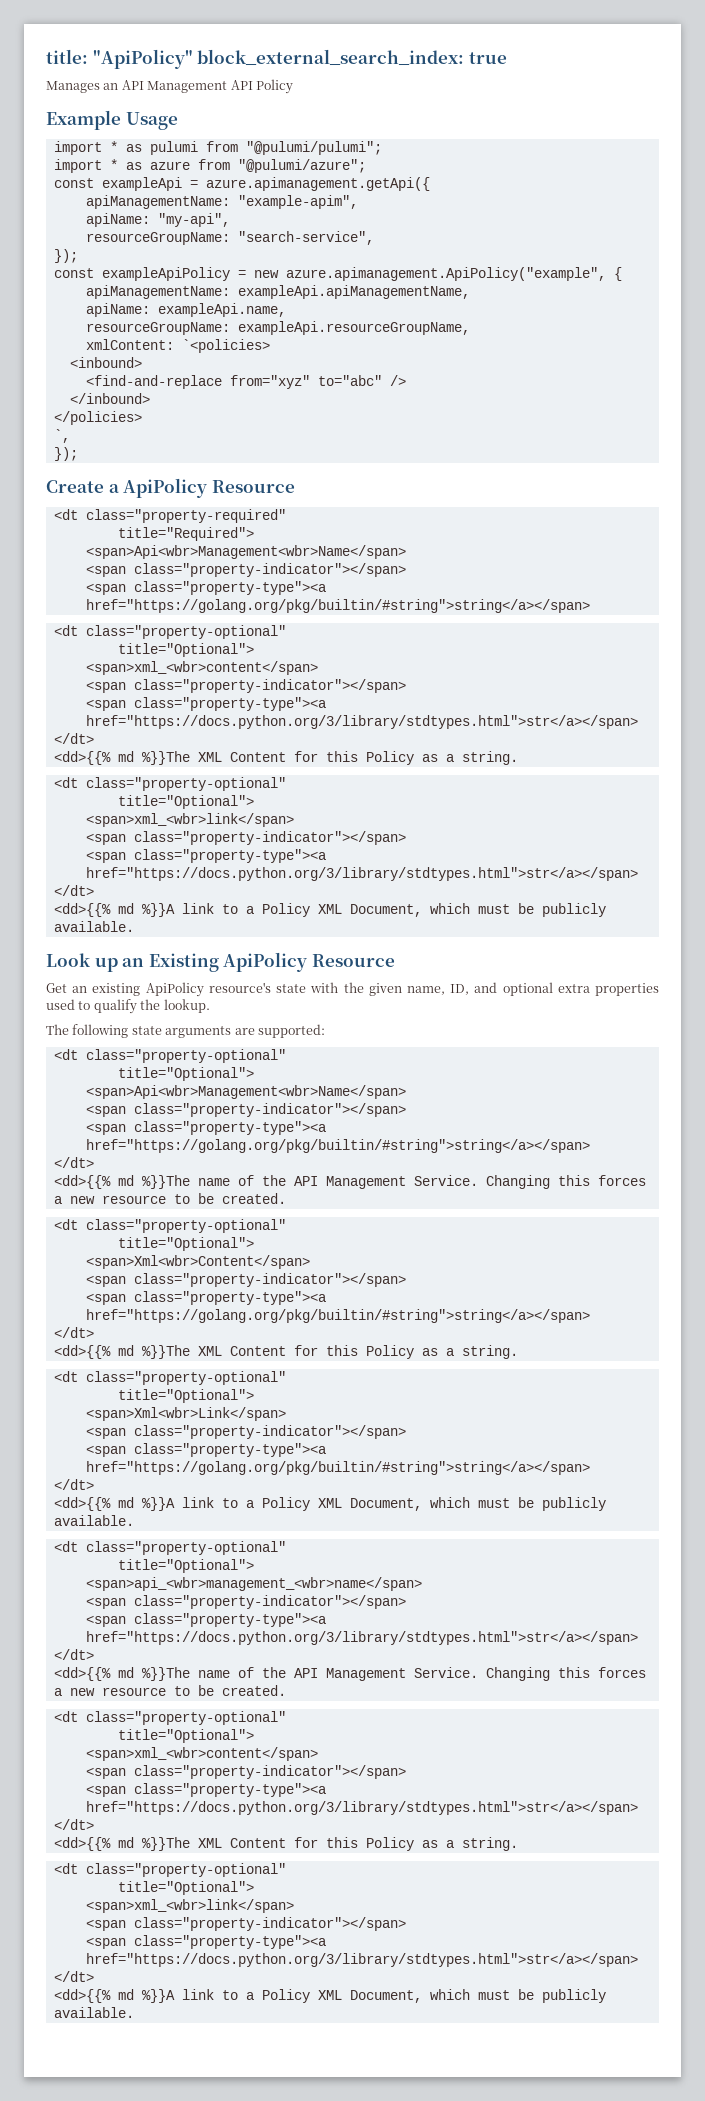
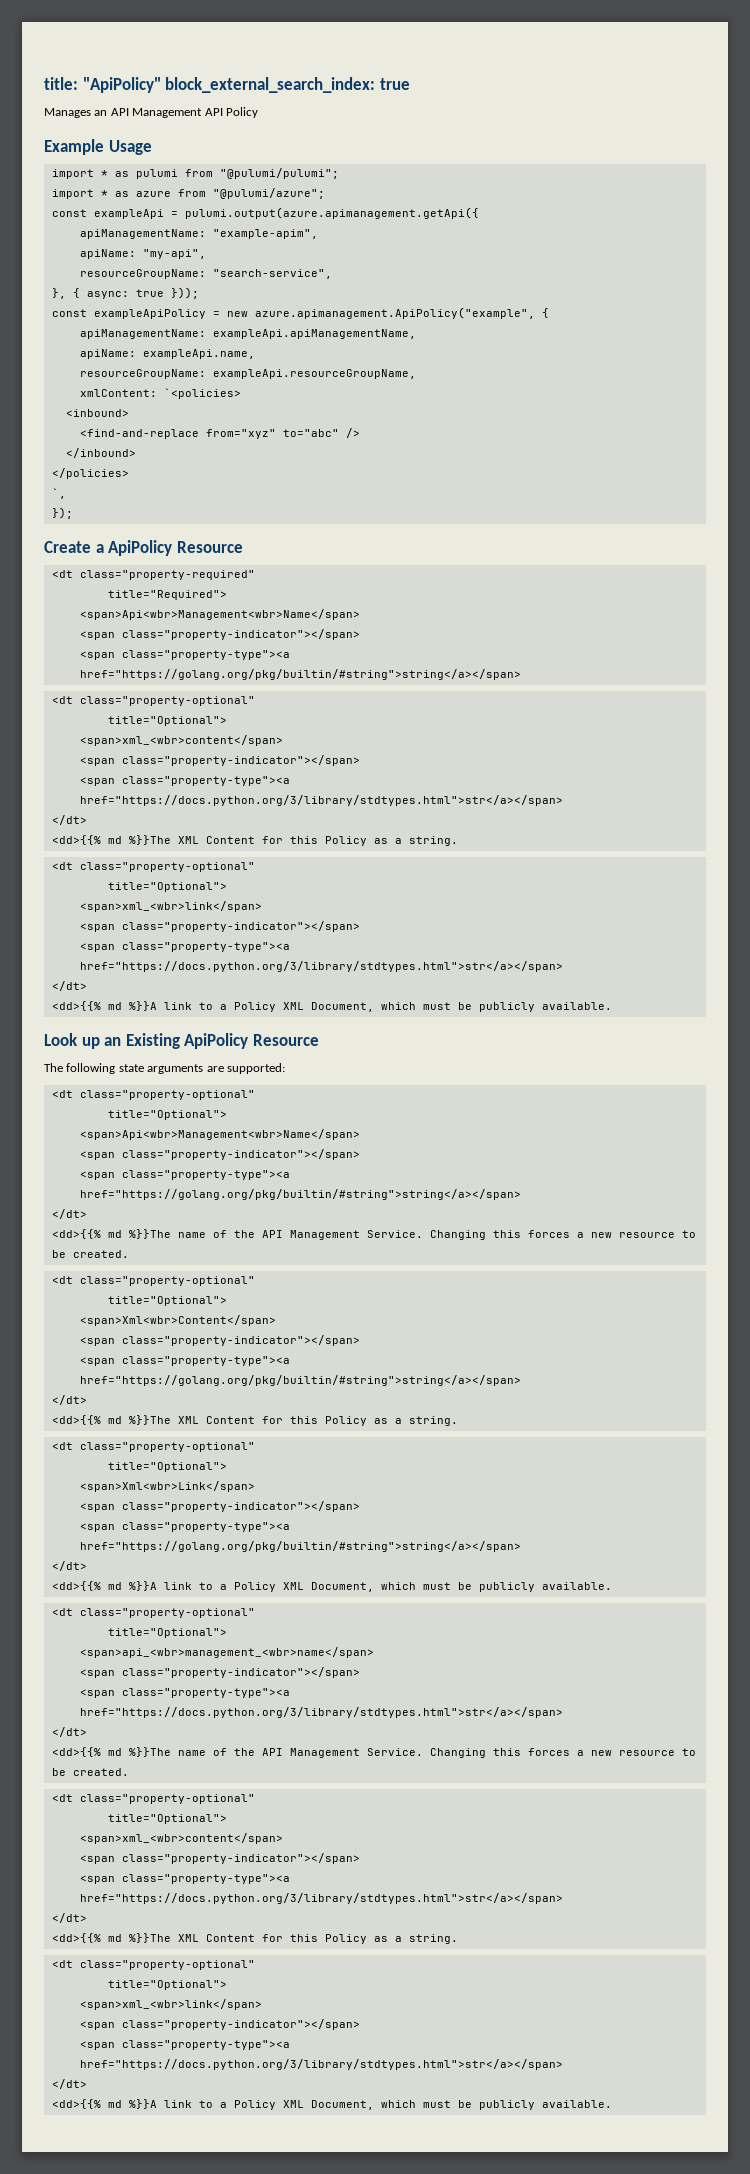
- const exampleApi = azure.apimanagement.getApi({
+ const exampleApi = pulumi.output(azure.apimanagement.getApi({
  resourceGroupName: "search-service",
- });
+ }, { async: true }));
- Get an existing ApiPolicy resource's state with the given name, ID, and optional extra properties used to qualify the lookup.

